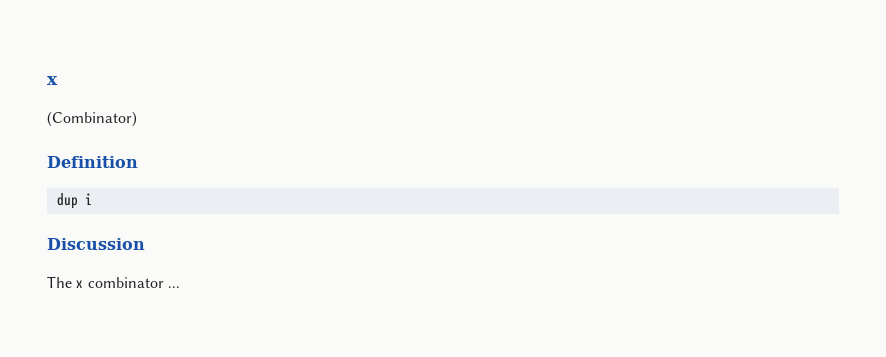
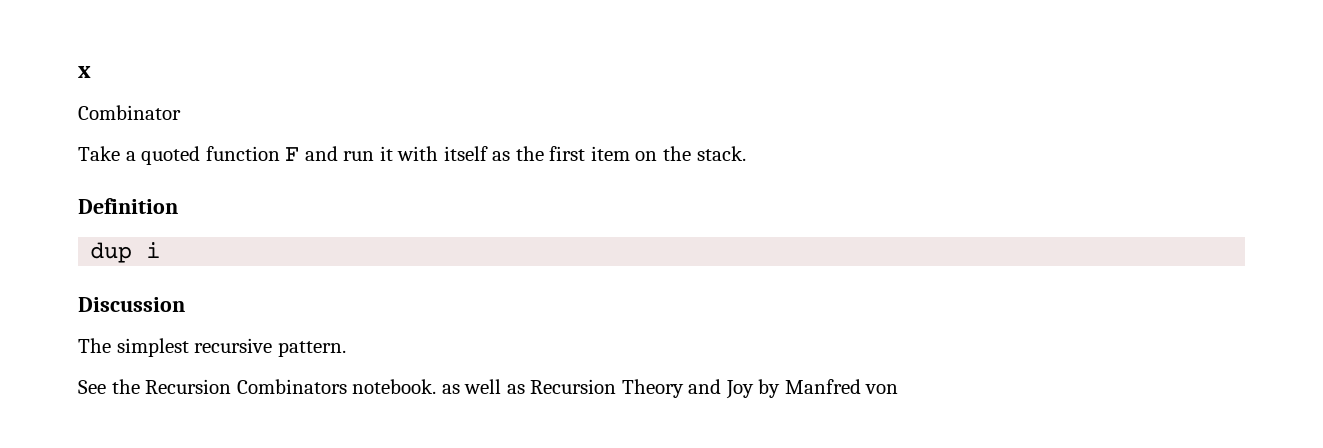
- (Combinator)
+ Combinator
+ Take a quoted function F and run it with itself as the first item on the stack.
- The x combinator ...
+ The simplest recursive pattern.
+ See the Recursion Combinators notebook. as well as Recursion Theory and Joy by Manfred von

